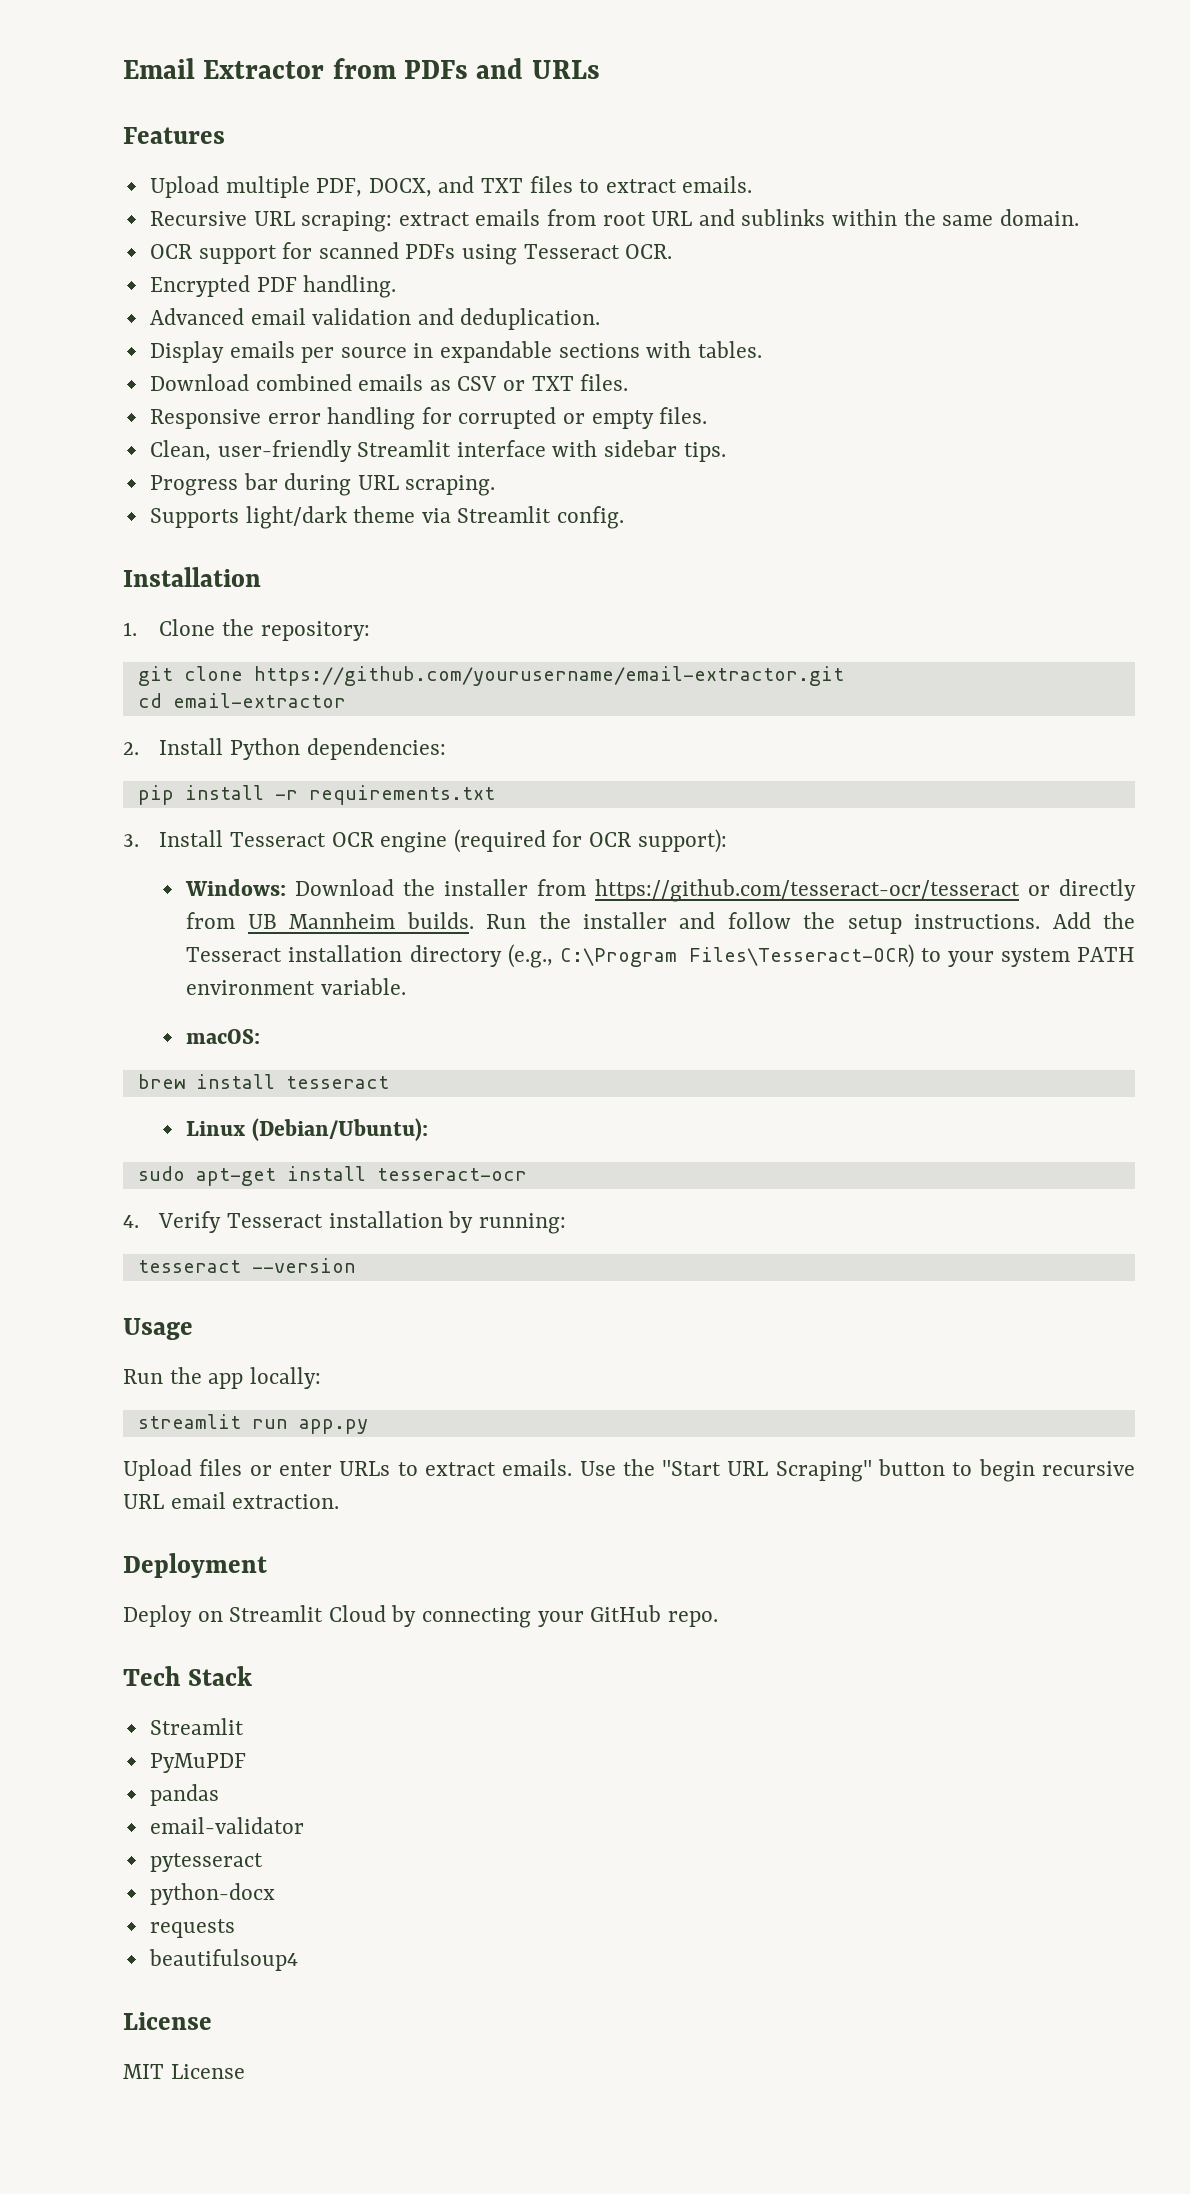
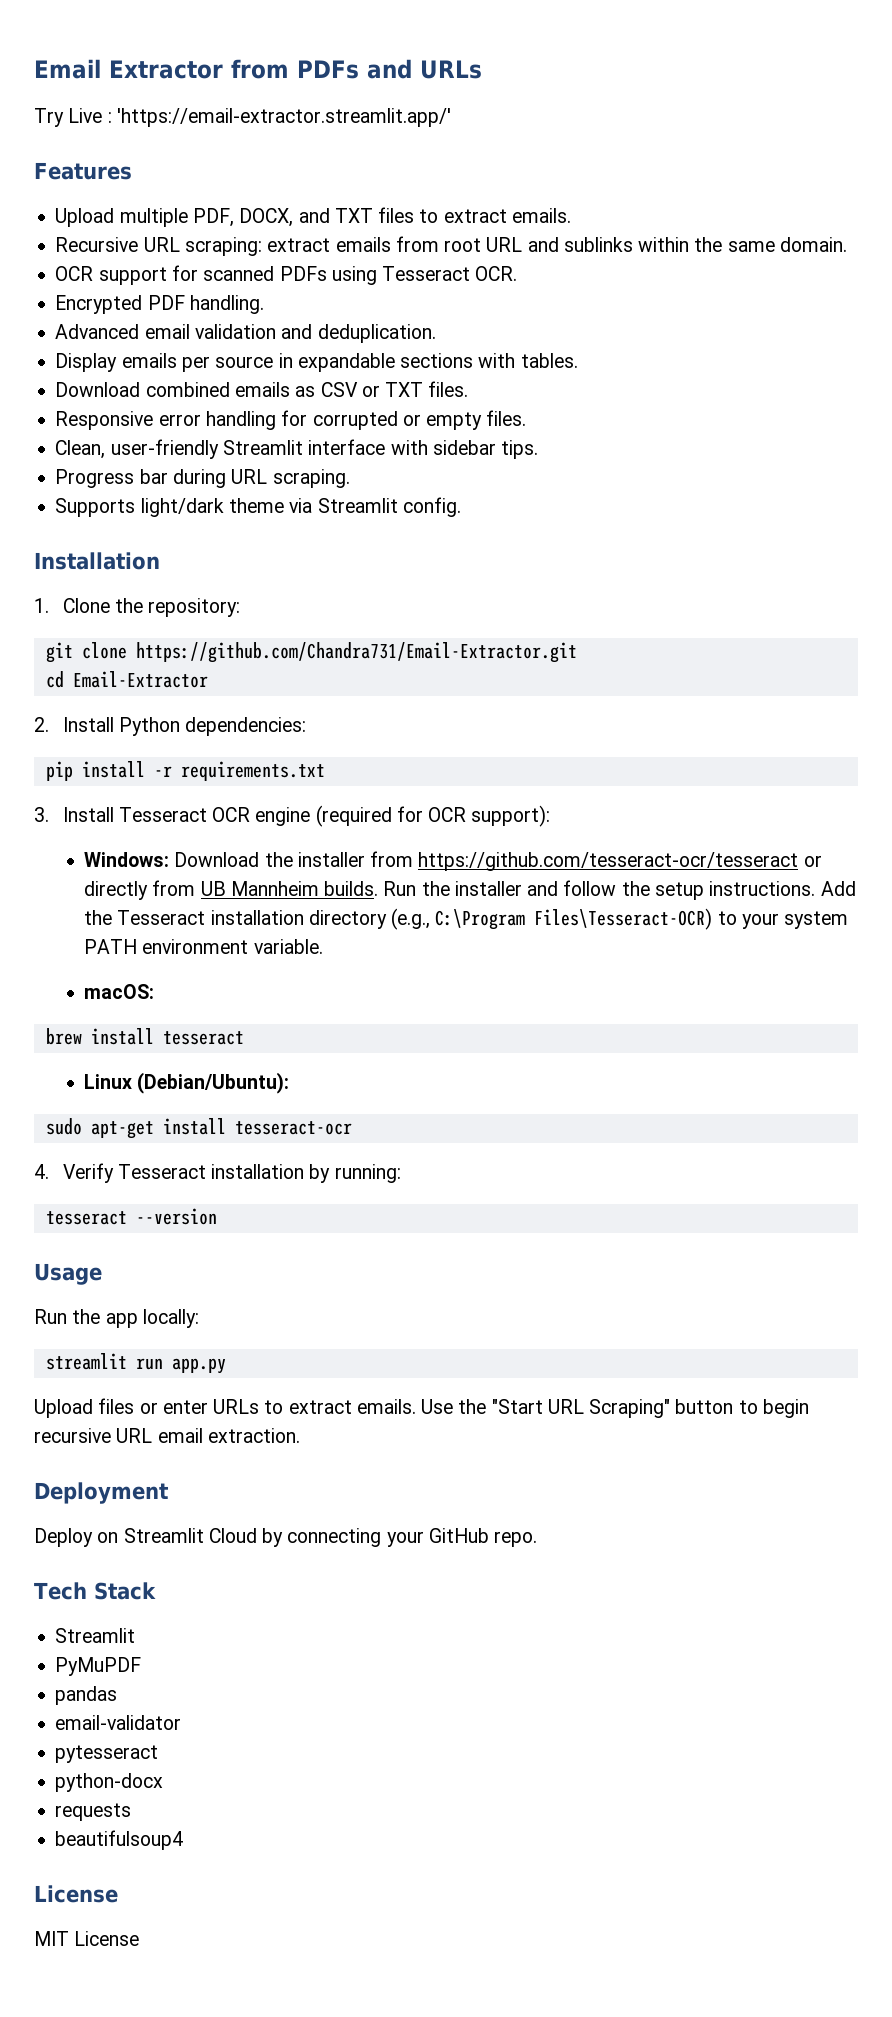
+ Try Live : 'https://email-extractor.streamlit.app/'
- git clone https://github.com/yourusername/email-extractor.git
+ git clone https://github.com/Chandra731/Email-Extractor.git
- cd email-extractor
+ cd Email-Extractor

